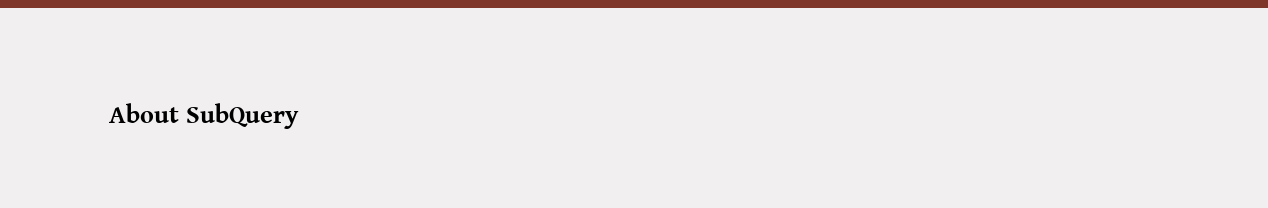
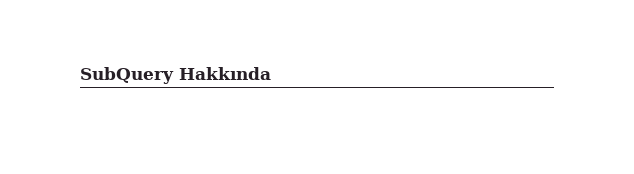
- About SubQuery
+ SubQuery Hakkında

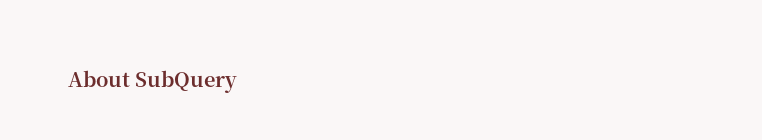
- SubQuery Hakkında
+ About SubQuery

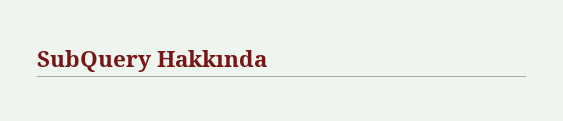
- About SubQuery
+ SubQuery Hakkında

